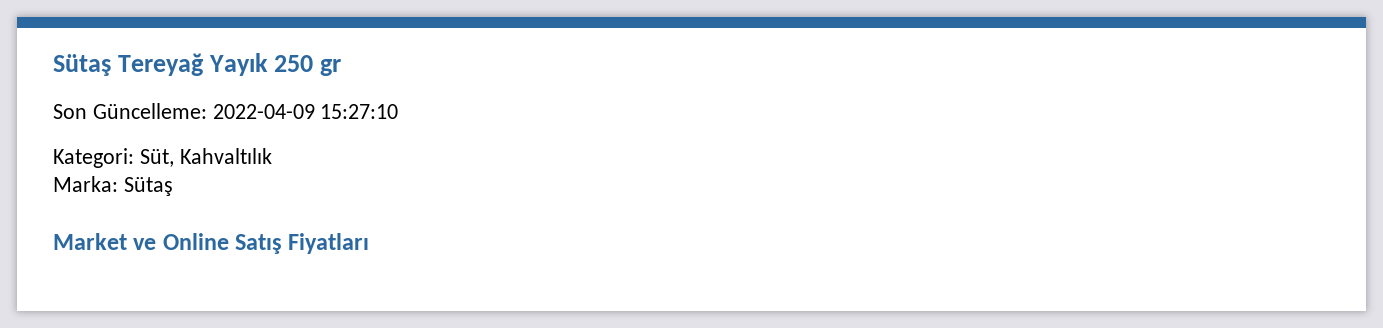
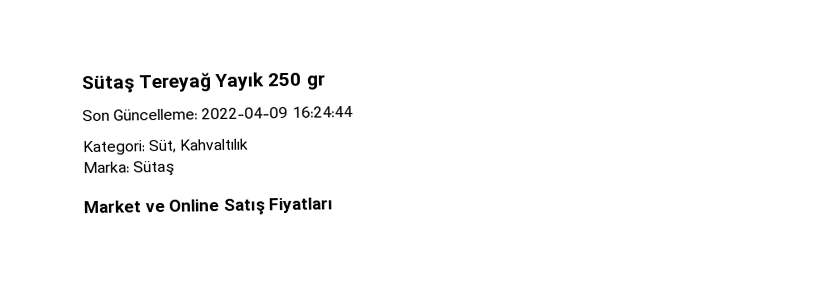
- Son Güncelleme: 2022-04-09 15:27:10
+ Son Güncelleme: 2022-04-09 16:24:44

